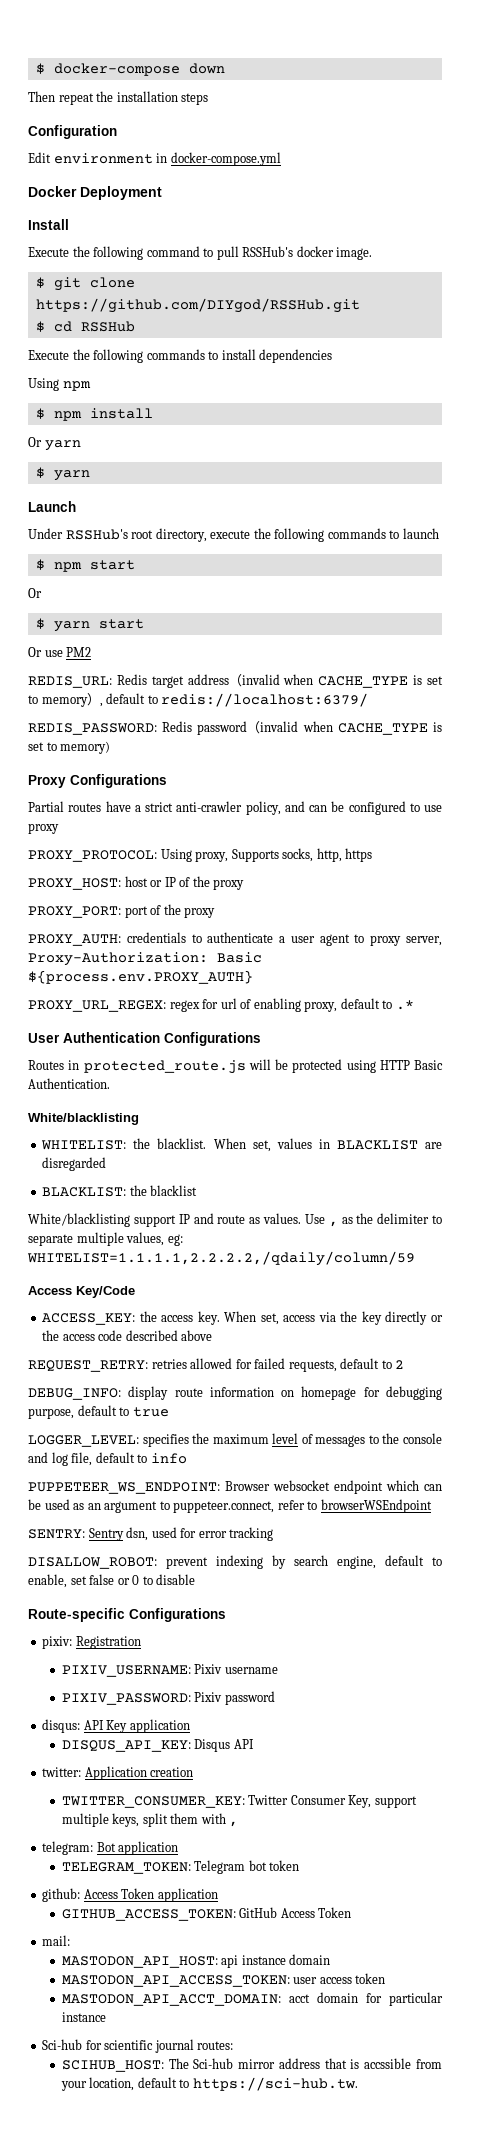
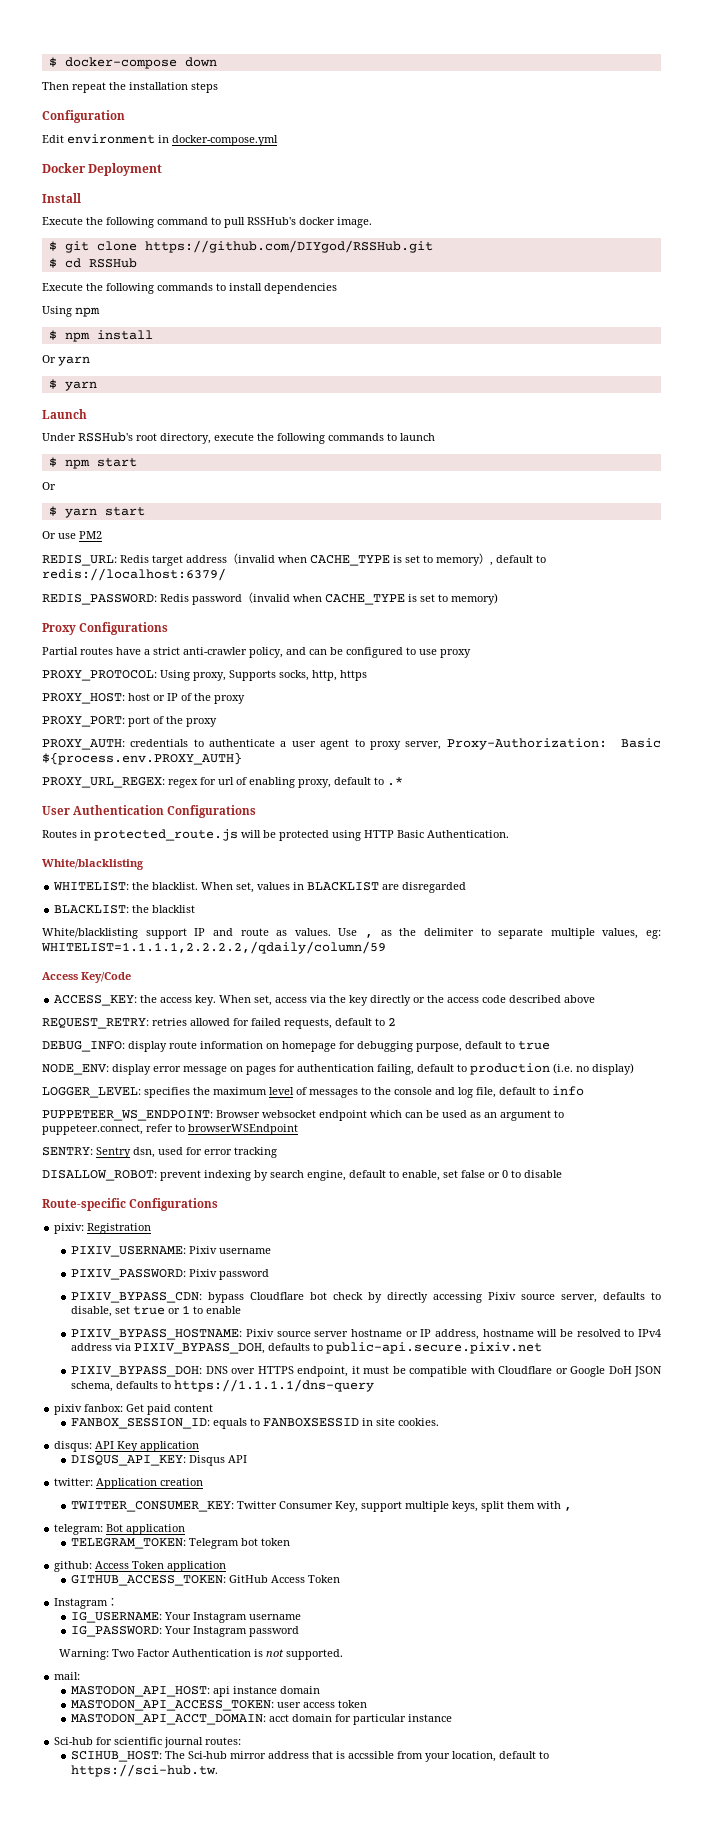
+ NODE_ENV: display error message on pages for authentication failing, default to production (i.e. no display)
+ PIXIV_BYPASS_CDN: bypass Cloudflare bot check by directly accessing Pixiv source server, defaults to disable, set true or 1 to enable
+ PIXIV_BYPASS_HOSTNAME: Pixiv source server hostname or IP address, hostname will be resolved to IPv4 address via PIXIV_BYPASS_DOH, defaults to public-api.secure.pixiv.net
+ PIXIV_BYPASS_DOH: DNS over HTTPS endpoint, it must be compatible with Cloudflare or Google DoH JSON schema, defaults to https://1.1.1.1/dns-query
+ pixiv fanbox: Get paid content
+ FANBOX_SESSION_ID: equals to FANBOXSESSID in site cookies.
+ Instagram：
+ IG_USERNAME: Your Instagram username
+ IG_PASSWORD: Your Instagram password
+ Warning: Two Factor Authentication is not supported.

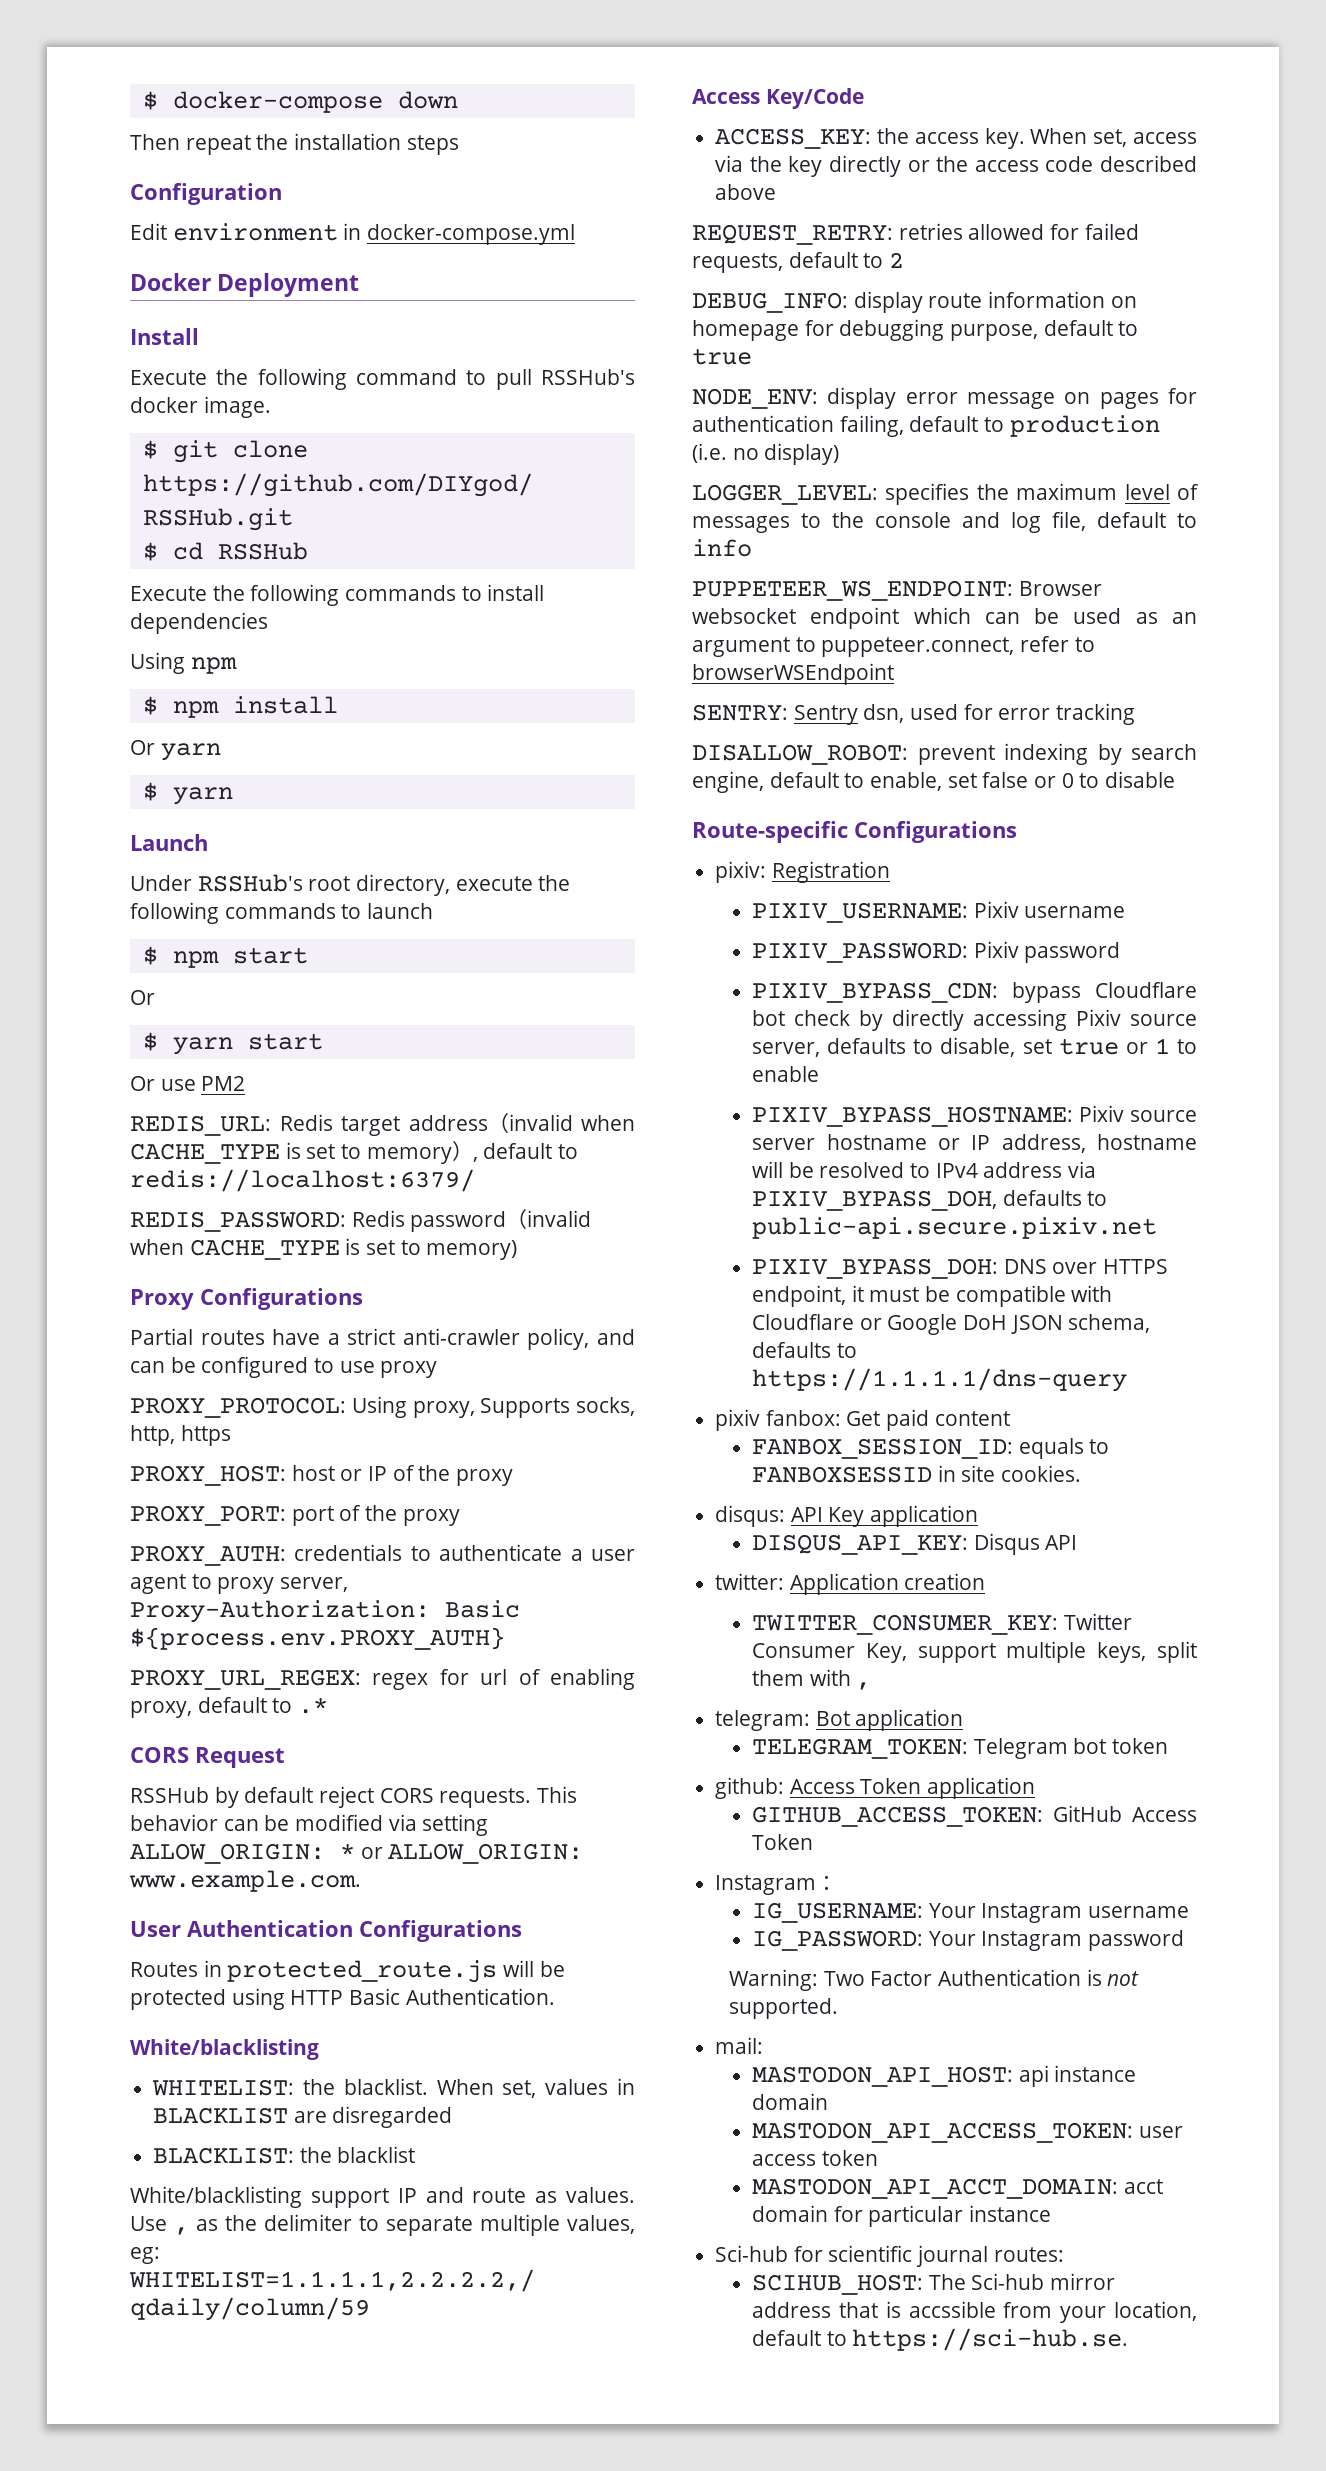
+ CORS Request
+ RSSHub by default reject CORS requests. This behavior can be modified via setting ALLOW_ORIGIN: * or ALLOW_ORIGIN: www.example.com.
- SCIHUB_HOST: The Sci-hub mirror address that is accssible from your location, default to https://sci-hub.tw.
+ SCIHUB_HOST: The Sci-hub mirror address that is accssible from your location, default to https://sci-hub.se.

